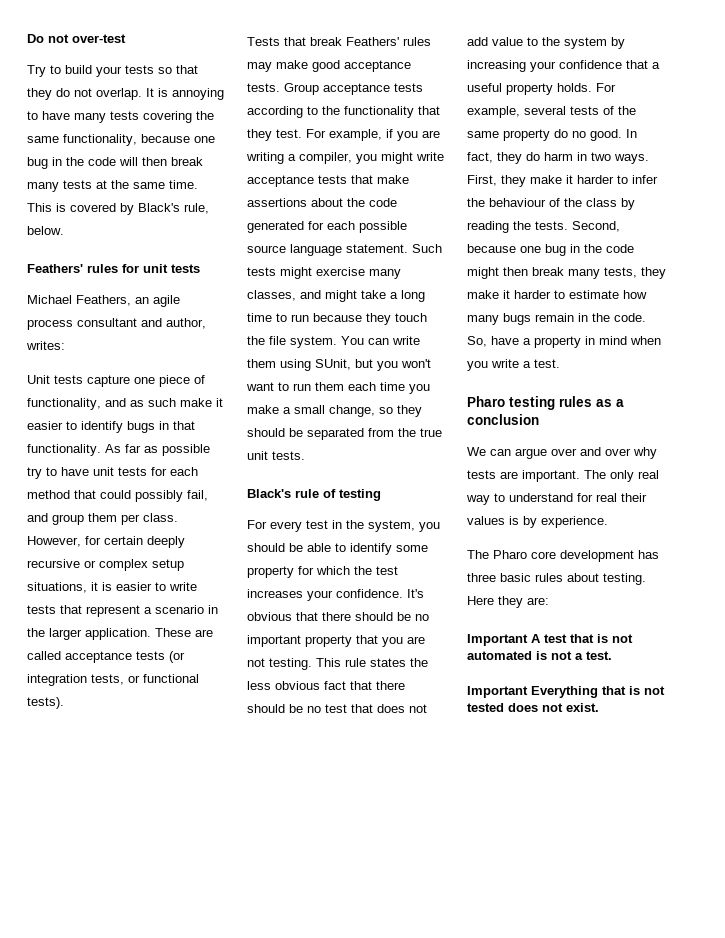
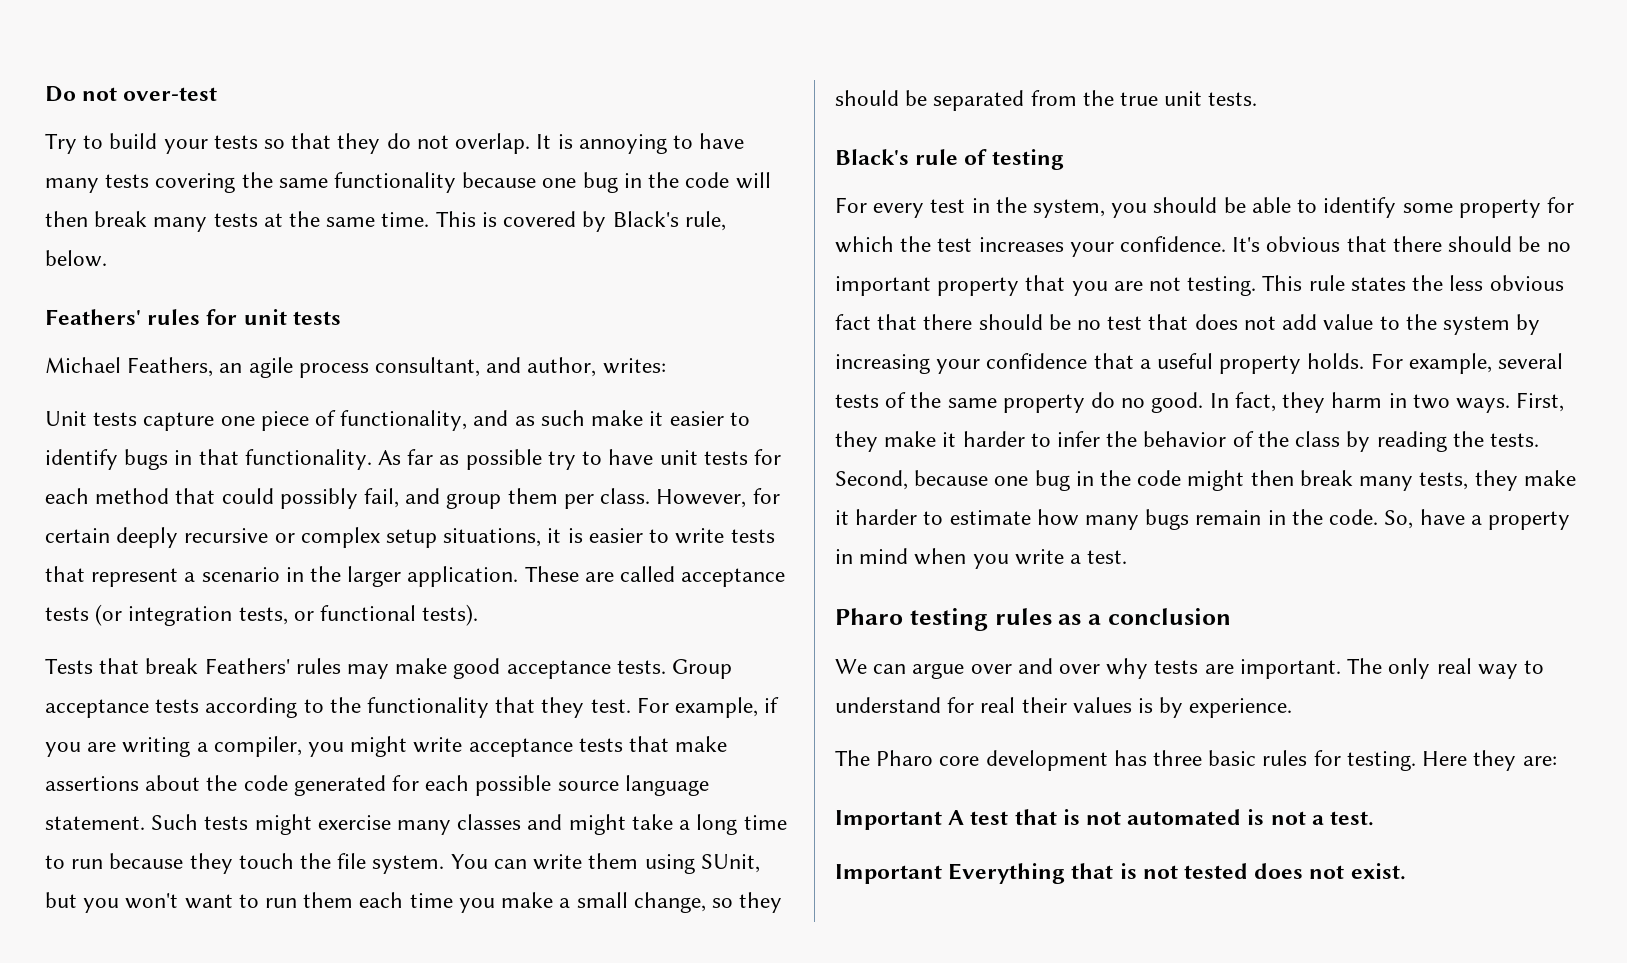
- It is annoying to have many tests covering the same functionality, because one bug in the code will then break many tests at the same time.
+ It is annoying to have many tests covering the same functionality because one bug in the code will then break many tests at the same time.
- Michael Feathers, an agile process consultant and author, writes:
+ Michael Feathers, an agile process consultant, and author, writes:
- Such tests might exercise many classes, and might take a long time to run because they touch the file system.
+ Such tests might exercise many classes and might take a long time to run because they touch the file system.
- In fact, they do harm in two ways.
+ In fact, they harm in two ways.
- First, they make it harder to infer the behaviour of the class by reading the tests.
+ First, they make it harder to infer the behavior of the class by reading the tests.
- The Pharo core development has three basic rules about testing.
+ The Pharo core development has three basic rules for testing.

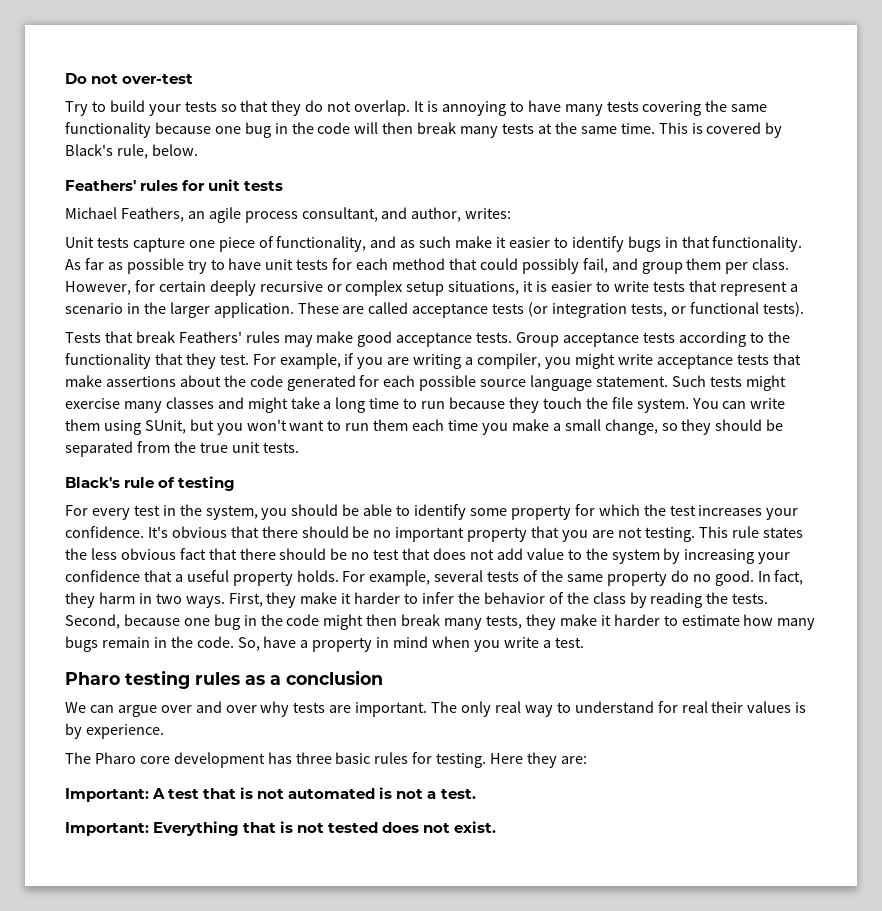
- Important A test that is not automated is not a test.
+ Important: A test that is not automated is not a test.
- Important Everything that is not tested does not exist.
+ Important: Everything that is not tested does not exist.

